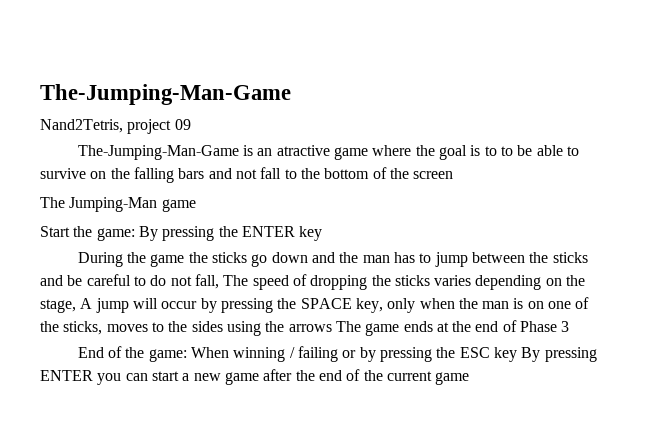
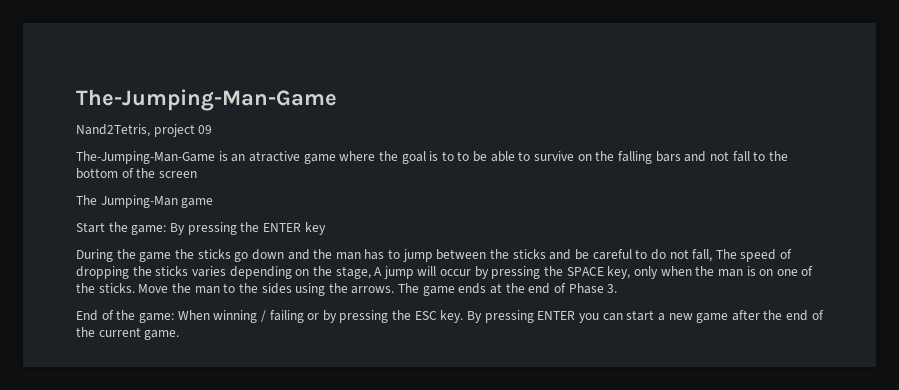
- During the game the sticks go down and the man has to jump between the sticks and be careful to do not fall, The speed of dropping the sticks varies depending on the stage, A jump will occur by pressing the SPACE key, only when the man is on one of the sticks, moves to the sides using the arrows The game ends at the end of Phase 3
+ During the game the sticks go down and the man has to jump between the sticks and be careful to do not fall, The speed of dropping the sticks varies depending on the stage, A jump will occur by pressing the SPACE key, only when the man is on one of the sticks. Move the man to the sides using the arrows. The game ends at the end of Phase 3.
- End of the game: When winning / failing or by pressing the ESC key By pressing ENTER you can start a new game after the end of the current game
+ End of the game: When winning / failing or by pressing the ESC key. By pressing ENTER you can start a new game after the end of the current game.

